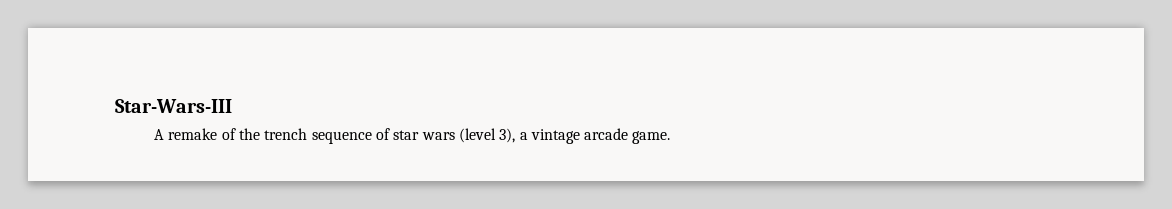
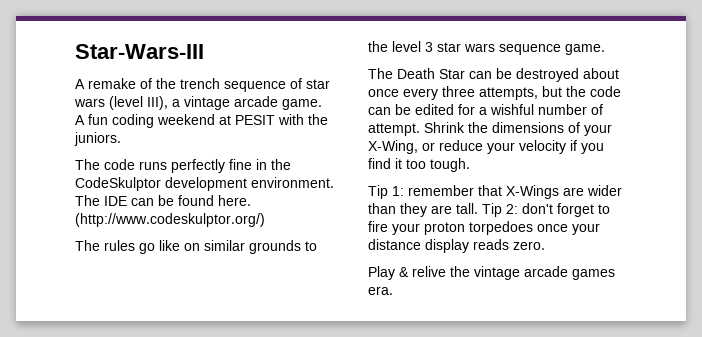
- A remake of the trench sequence of star wars (level 3), a vintage arcade game.
+ A remake of the trench sequence of star wars (level III), a vintage arcade game.
+ A fun coding weekend at PESIT with the juniors.
+ The code runs perfectly fine in the CodeSkulptor development environment. The IDE can be found here. (http://www.codeskulptor.org/)
+ The rules go like on similar grounds to the level 3 star wars sequence game.
+ The Death Star can be destroyed about once every three attempts, but the code can be edited for a wishful number of attempt. Shrink the dimensions of your X-Wing, or reduce your velocity if you find it too tough.
+ Tip 1: remember that X-Wings are wider than they are tall. Tip 2: don't forget to fire your proton torpedoes once your distance display reads zero.
+ Play & relive the vintage arcade games era.

